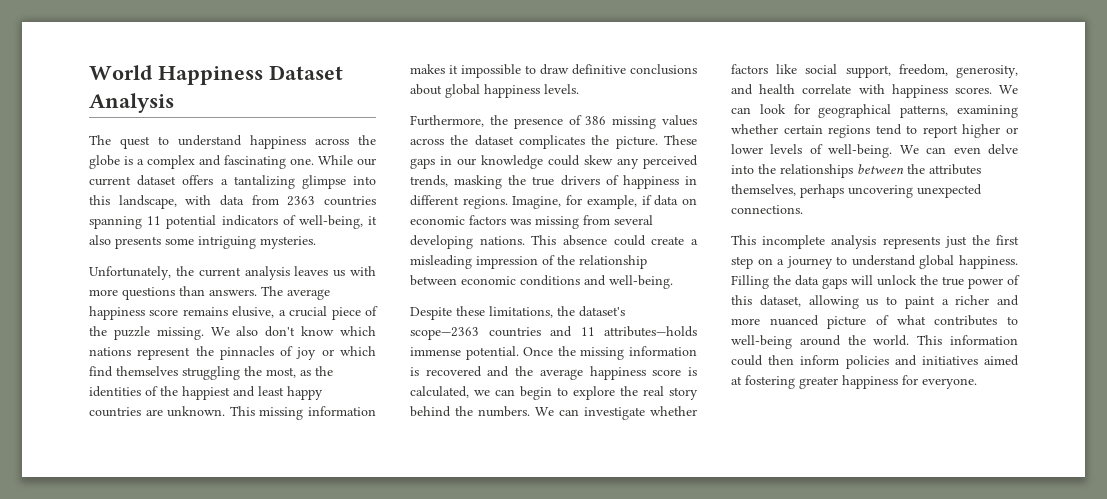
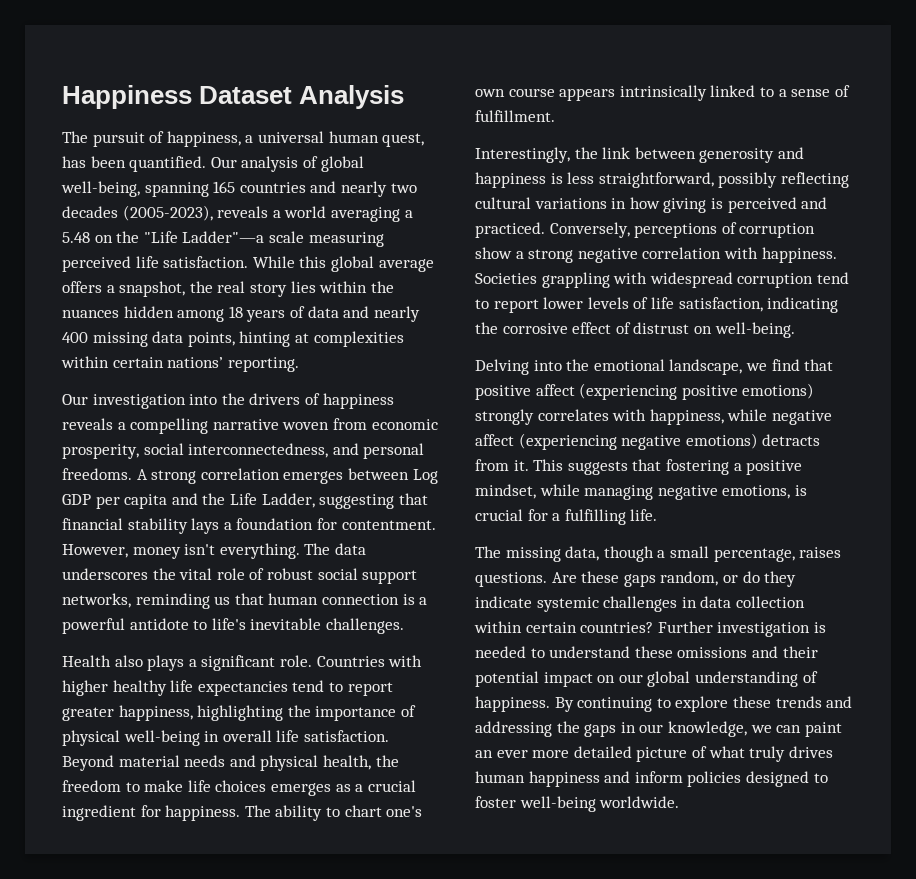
- World Happiness Dataset Analysis
+ Happiness Dataset Analysis
- The quest to understand happiness across the globe is a complex and fascinating one. While our current dataset offers a tantalizing glimpse into this landscape, with data from 2363 countries spanning 11 potential indicators of well-being, it also presents some intriguing mysteries.
- Unfortunately, the current analysis leaves us with more questions than answers. The average happiness score remains elusive, a crucial piece of the puzzle missing. We also don't know which nations represent the pinnacles of joy or which find themselves struggling the most, as the identities of the happiest and least happy countries are unknown. This missing information makes it impossible to draw definitive conclusions about global happiness levels.
- Furthermore, the presence of 386 missing values across the dataset complicates the picture. These gaps in our knowledge could skew any perceived trends, masking the true drivers of happiness in different regions. Imagine, for example, if data on economic factors was missing from several developing nations. This absence could create a misleading impression of the relationship between economic conditions and well-being.
- Despite these limitations, the dataset's scope—2363 countries and 11 attributes—holds immense potential. Once the missing information is recovered and the average happiness score is calculated, we can begin to explore the real story behind the numbers. We can investigate whether factors like social support, freedom, generosity, and health correlate with happiness scores. We can look for geographical patterns, examining whether certain regions tend to report higher or lower levels of well-being. We can even delve into the relationships between the attributes themselves, perhaps uncovering unexpected connections.
- This incomplete analysis represents just the first step on a journey to understand global happiness. Filling the data gaps will unlock the true power of this dataset, allowing us to paint a richer and more nuanced picture of what contributes to well-being around the world. This information could then inform policies and initiatives aimed at fostering greater happiness for everyone.
+ The pursuit of happiness, a universal human quest, has been quantified. Our analysis of global well-being, spanning 165 countries and nearly two decades (2005-2023), reveals a world averaging a 5.48 on the "Life Ladder"—a scale measuring perceived life satisfaction. While this global average offers a snapshot, the real story lies within the nuances hidden among 18 years of data and nearly 400 missing data points, hinting at complexities within certain nations’ reporting.
+ Our investigation into the drivers of happiness reveals a compelling narrative woven from economic prosperity, social interconnectedness, and personal freedoms. A strong correlation emerges between Log GDP per capita and the Life Ladder, suggesting that financial stability lays a foundation for contentment. However, money isn't everything. The data underscores the vital role of robust social support networks, reminding us that human connection is a powerful antidote to life's inevitable challenges.
+ Health also plays a significant role. Countries with higher healthy life expectancies tend to report greater happiness, highlighting the importance of physical well-being in overall life satisfaction. Beyond material needs and physical health, the freedom to make life choices emerges as a crucial ingredient for happiness. The ability to chart one's own course appears intrinsically linked to a sense of fulfillment.
+ Interestingly, the link between generosity and happiness is less straightforward, possibly reflecting cultural variations in how giving is perceived and practiced. Conversely, perceptions of corruption show a strong negative correlation with happiness. Societies grappling with widespread corruption tend to report lower levels of life satisfaction, indicating the corrosive effect of distrust on well-being.
+ Delving into the emotional landscape, we find that positive affect (experiencing positive emotions) strongly correlates with happiness, while negative affect (experiencing negative emotions) detracts from it. This suggests that fostering a positive mindset, while managing negative emotions, is crucial for a fulfilling life.
+ The missing data, though a small percentage, raises questions. Are these gaps random, or do they indicate systemic challenges in data collection within certain countries? Further investigation is needed to understand these omissions and their potential impact on our global understanding of happiness. By continuing to explore these trends and addressing the gaps in our knowledge, we can paint an ever more detailed picture of what truly drives human happiness and inform policies designed to foster well-being worldwide.

